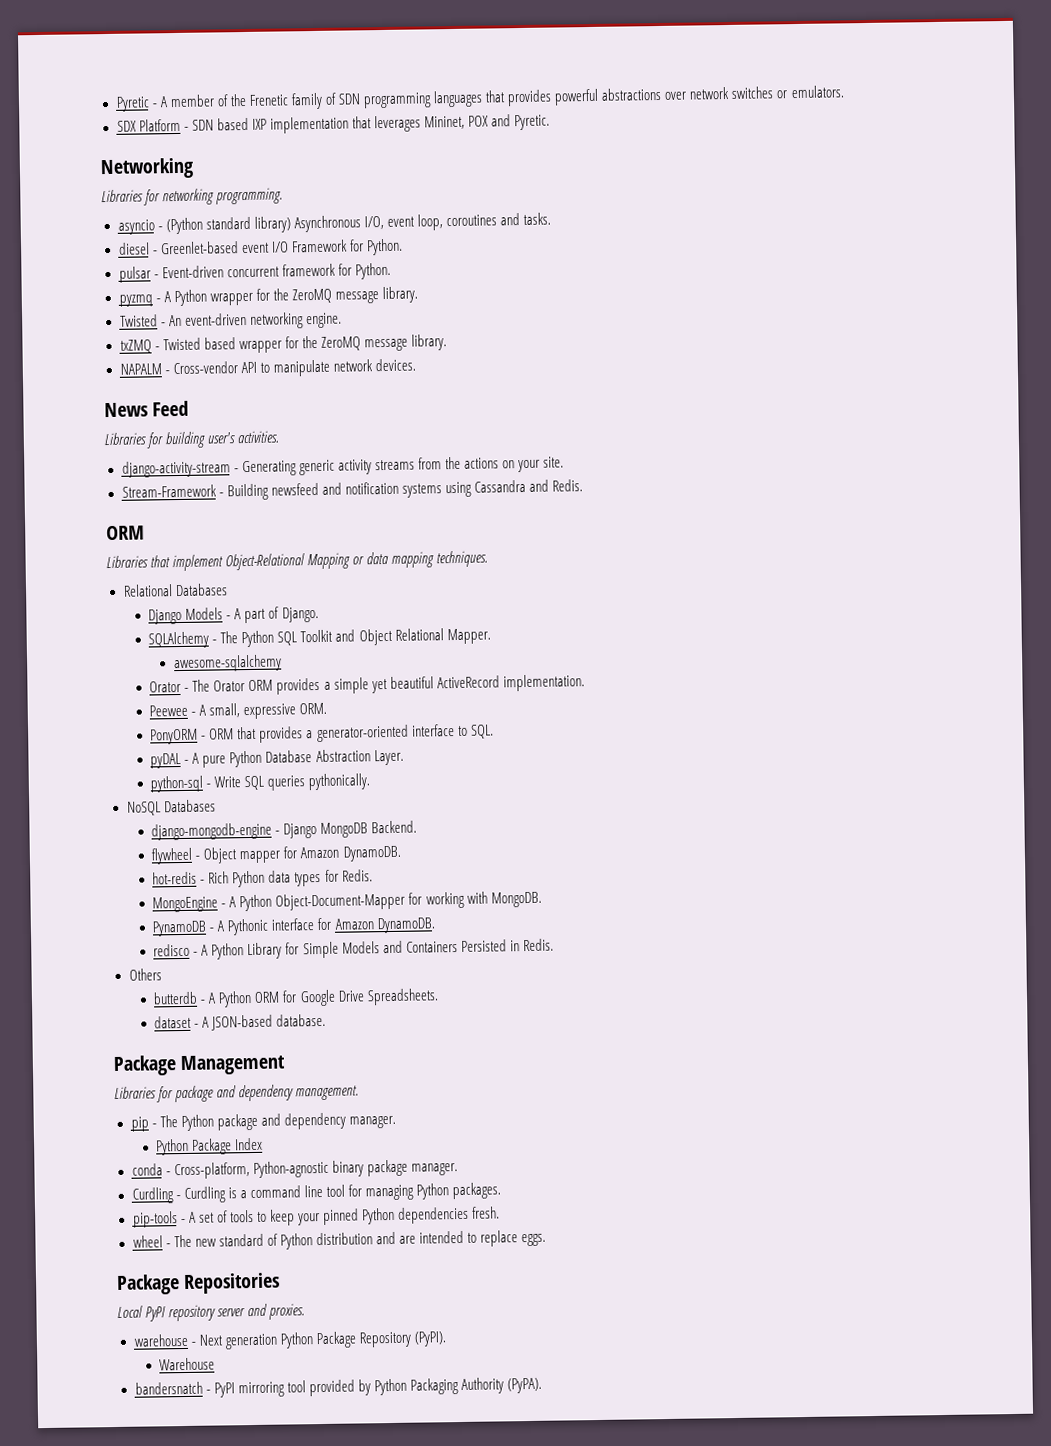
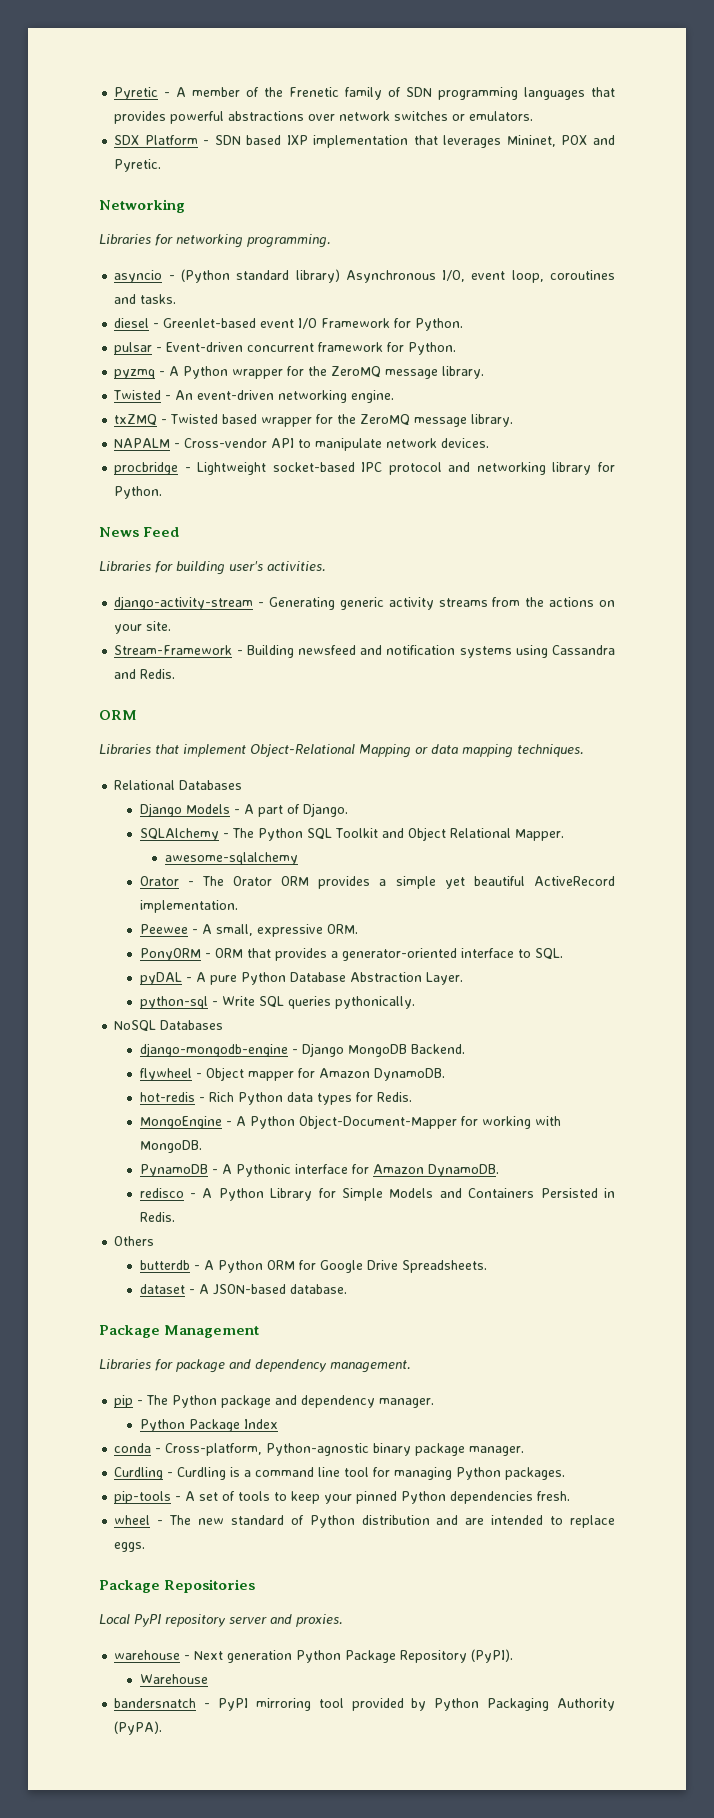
+ procbridge - Lightweight socket-based IPC protocol and networking library for Python.

